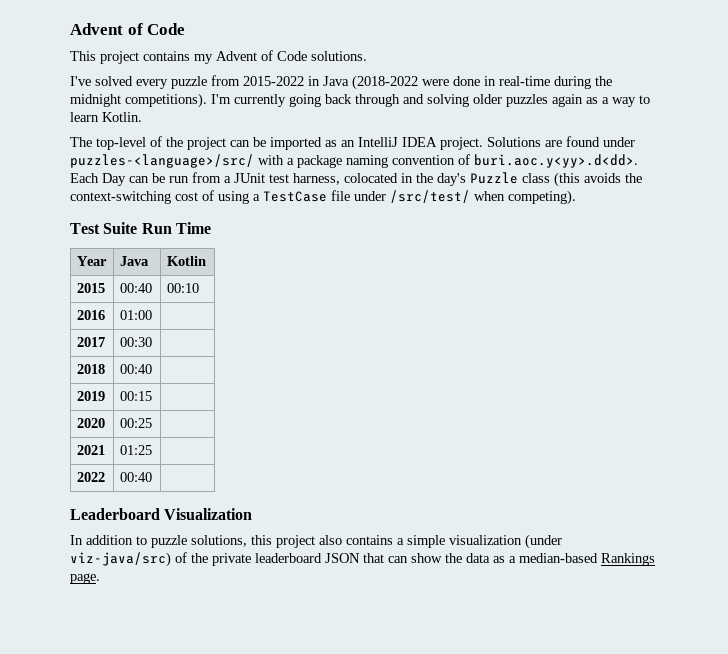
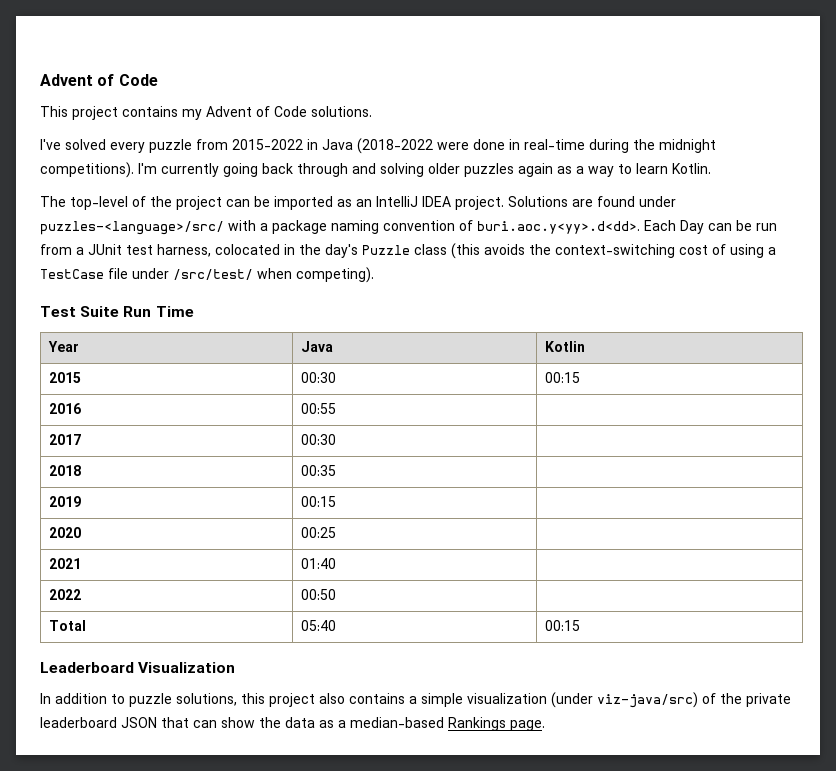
- 2015 | 00:40 | 00:10
+ 2015 | 00:30 | 00:15
- 2016 | 01:00 |
+ 2016 | 00:55 |
- 2018 | 00:40 |
+ 2018 | 00:35 |
- 2021 | 01:25 |
+ 2021 | 01:40 |
- 2022 | 00:40 |
+ 2022 | 00:50 |
+ Total | 05:40 | 00:15

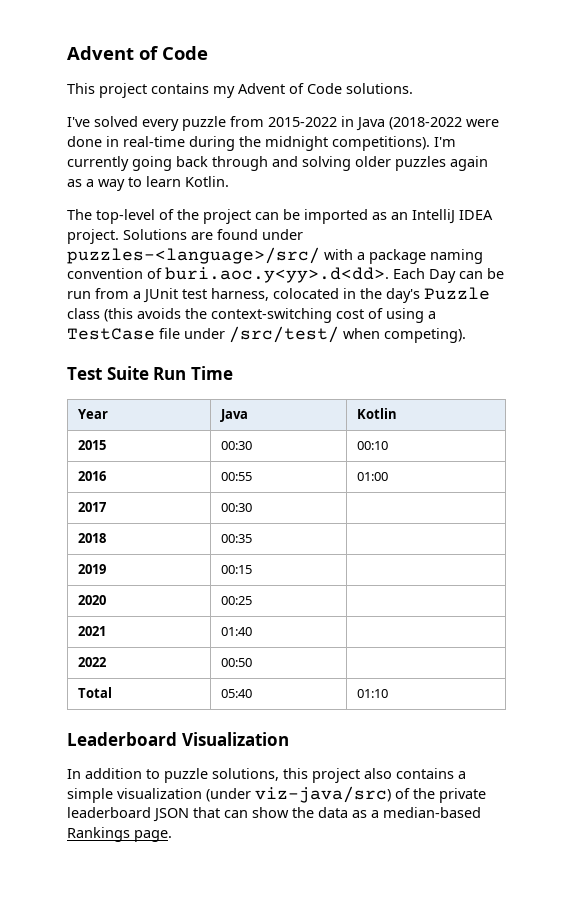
- 2015 | 00:30 | 00:15
+ 2015 | 00:30 | 00:10
- 2016 | 00:55 |
+ 2016 | 00:55 | 01:00
- Total | 05:40 | 00:15
+ Total | 05:40 | 01:10

